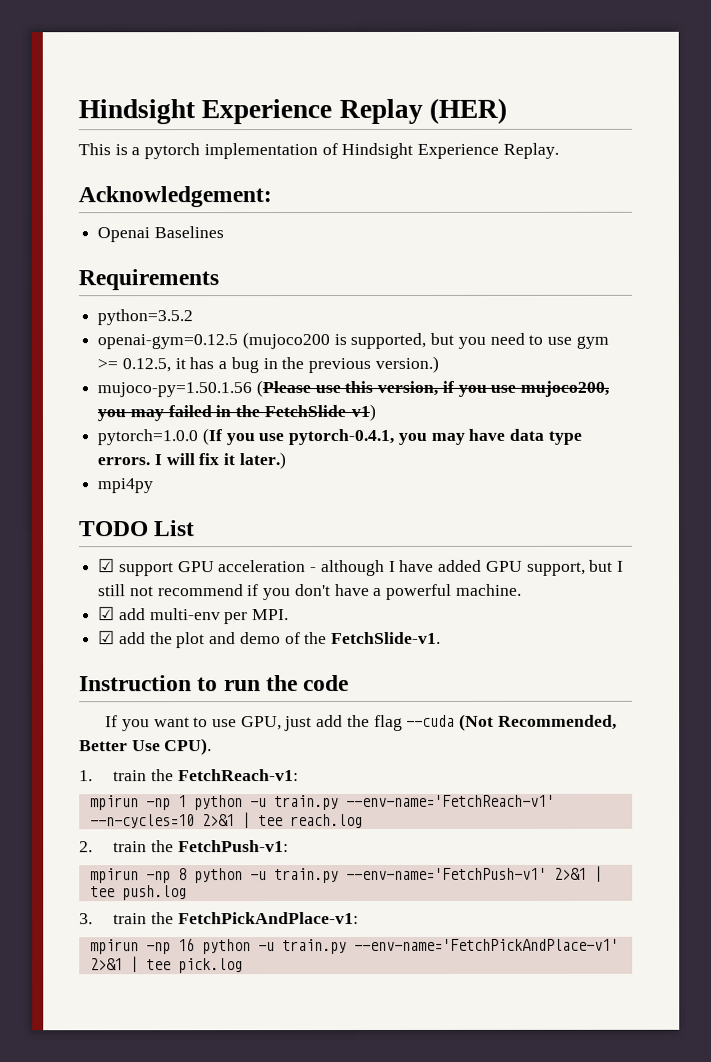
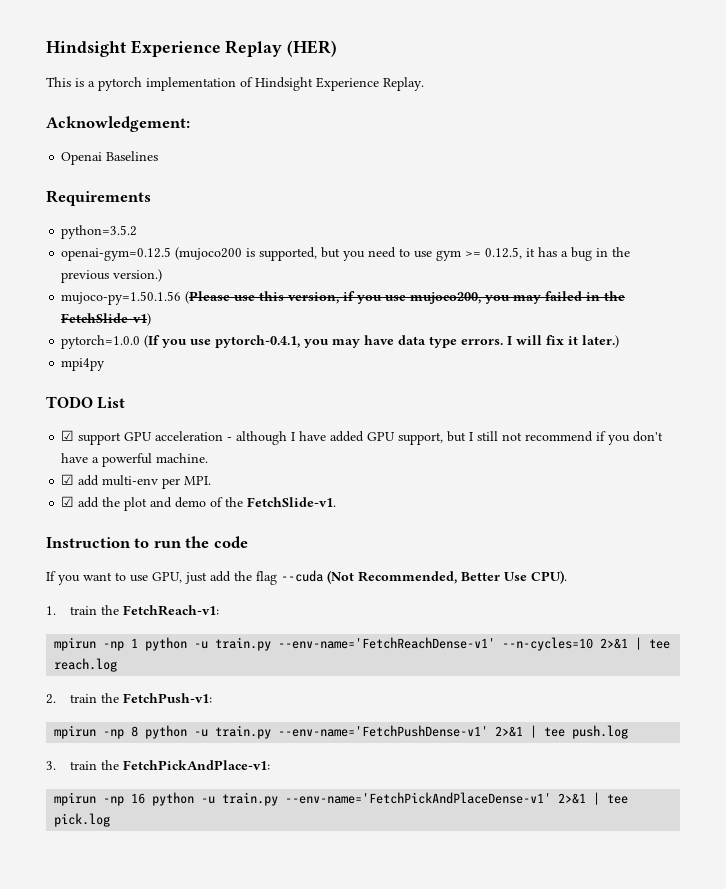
- mpirun -np 1 python -u train.py --env-name='FetchReach-v1' --n-cycles=10 2>&1 | tee reach.log
+ mpirun -np 1 python -u train.py --env-name='FetchReachDense-v1' --n-cycles=10 2>&1 | tee reach.log
- mpirun -np 8 python -u train.py --env-name='FetchPush-v1' 2>&1 | tee push.log
+ mpirun -np 8 python -u train.py --env-name='FetchPushDense-v1' 2>&1 | tee push.log
- mpirun -np 16 python -u train.py --env-name='FetchPickAndPlace-v1' 2>&1 | tee pick.log
+ mpirun -np 16 python -u train.py --env-name='FetchPickAndPlaceDense-v1' 2>&1 | tee pick.log

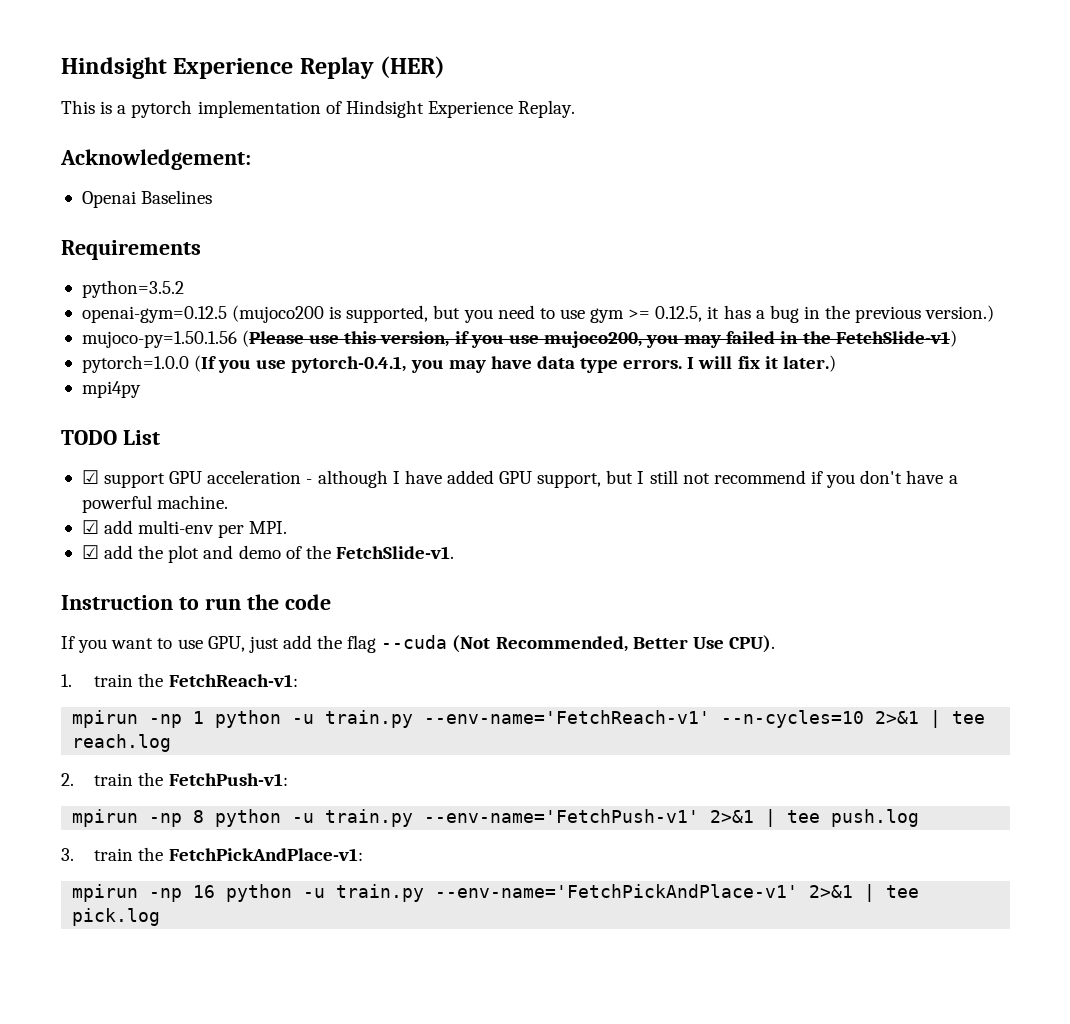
- mpirun -np 1 python -u train.py --env-name='FetchReachDense-v1' --n-cycles=10 2>&1 | tee reach.log
+ mpirun -np 1 python -u train.py --env-name='FetchReach-v1' --n-cycles=10 2>&1 | tee reach.log
- mpirun -np 8 python -u train.py --env-name='FetchPushDense-v1' 2>&1 | tee push.log
+ mpirun -np 8 python -u train.py --env-name='FetchPush-v1' 2>&1 | tee push.log
- mpirun -np 16 python -u train.py --env-name='FetchPickAndPlaceDense-v1' 2>&1 | tee pick.log
+ mpirun -np 16 python -u train.py --env-name='FetchPickAndPlace-v1' 2>&1 | tee pick.log

